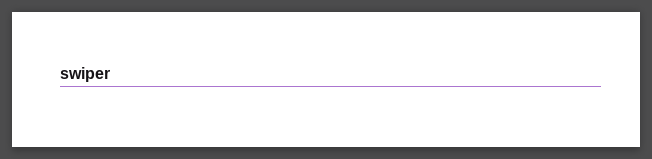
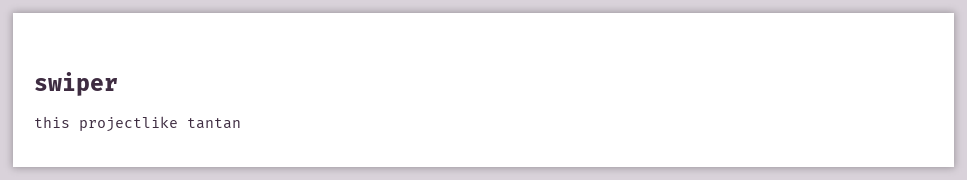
+ this projectlike tantan

